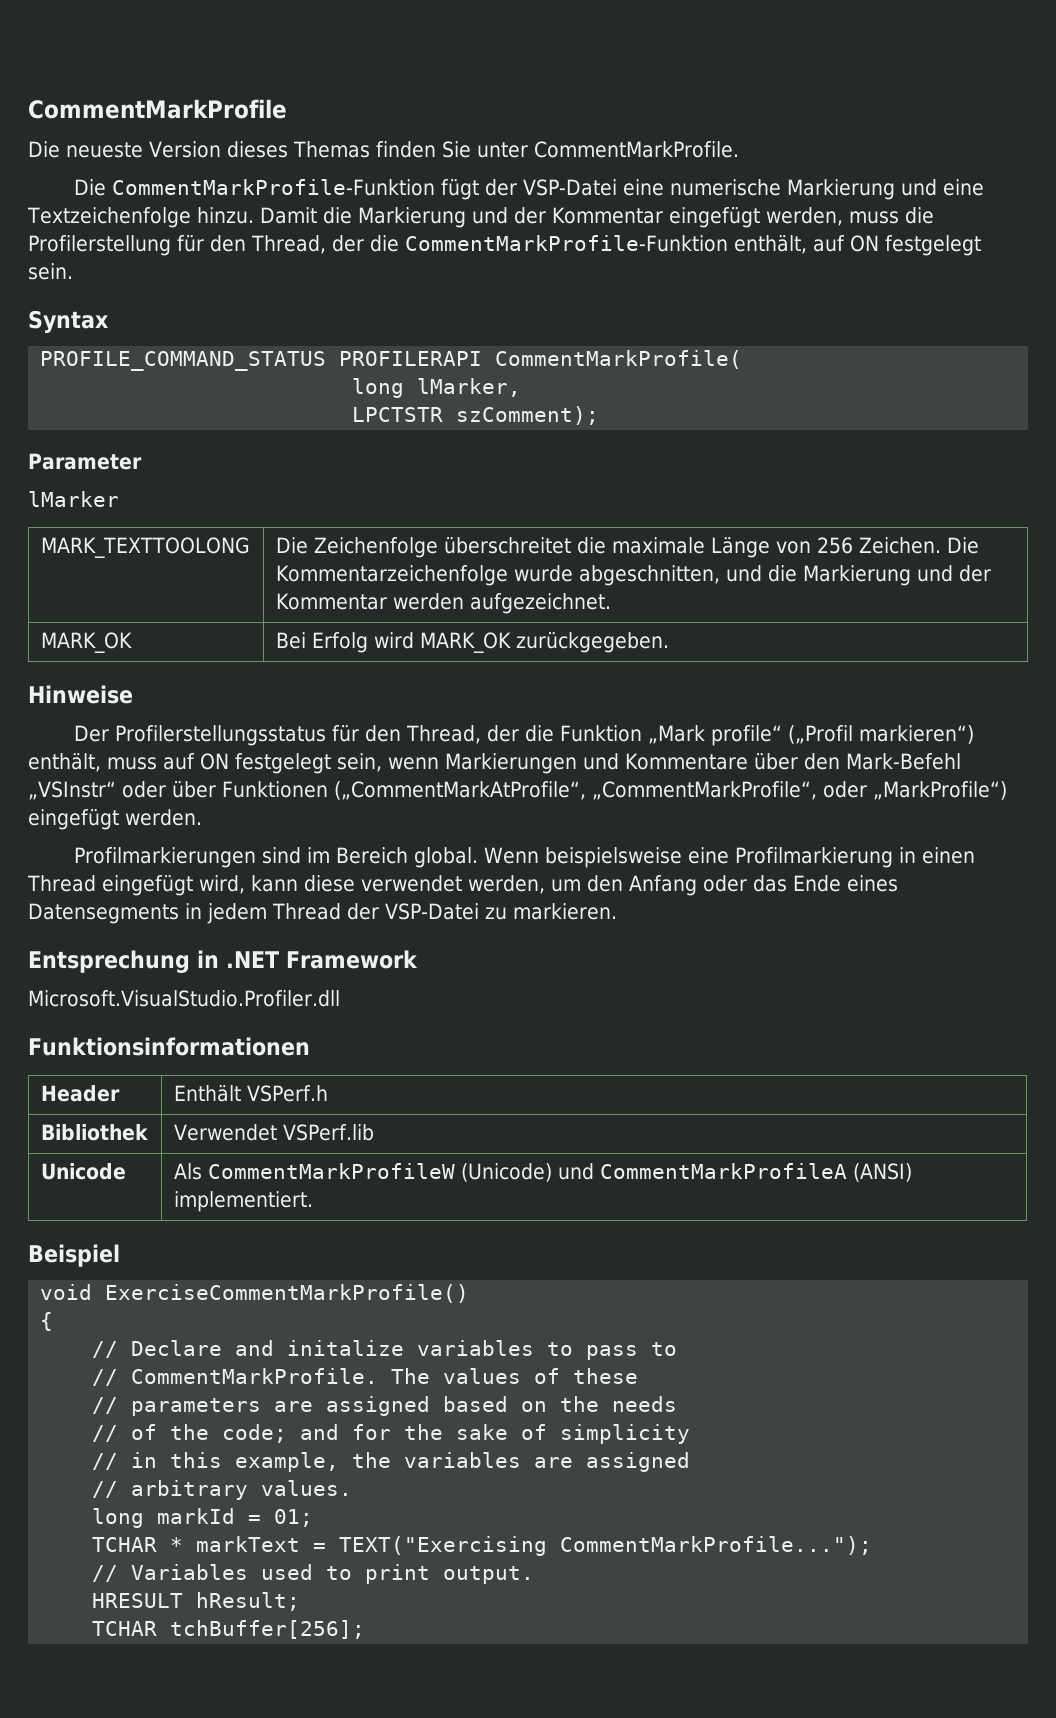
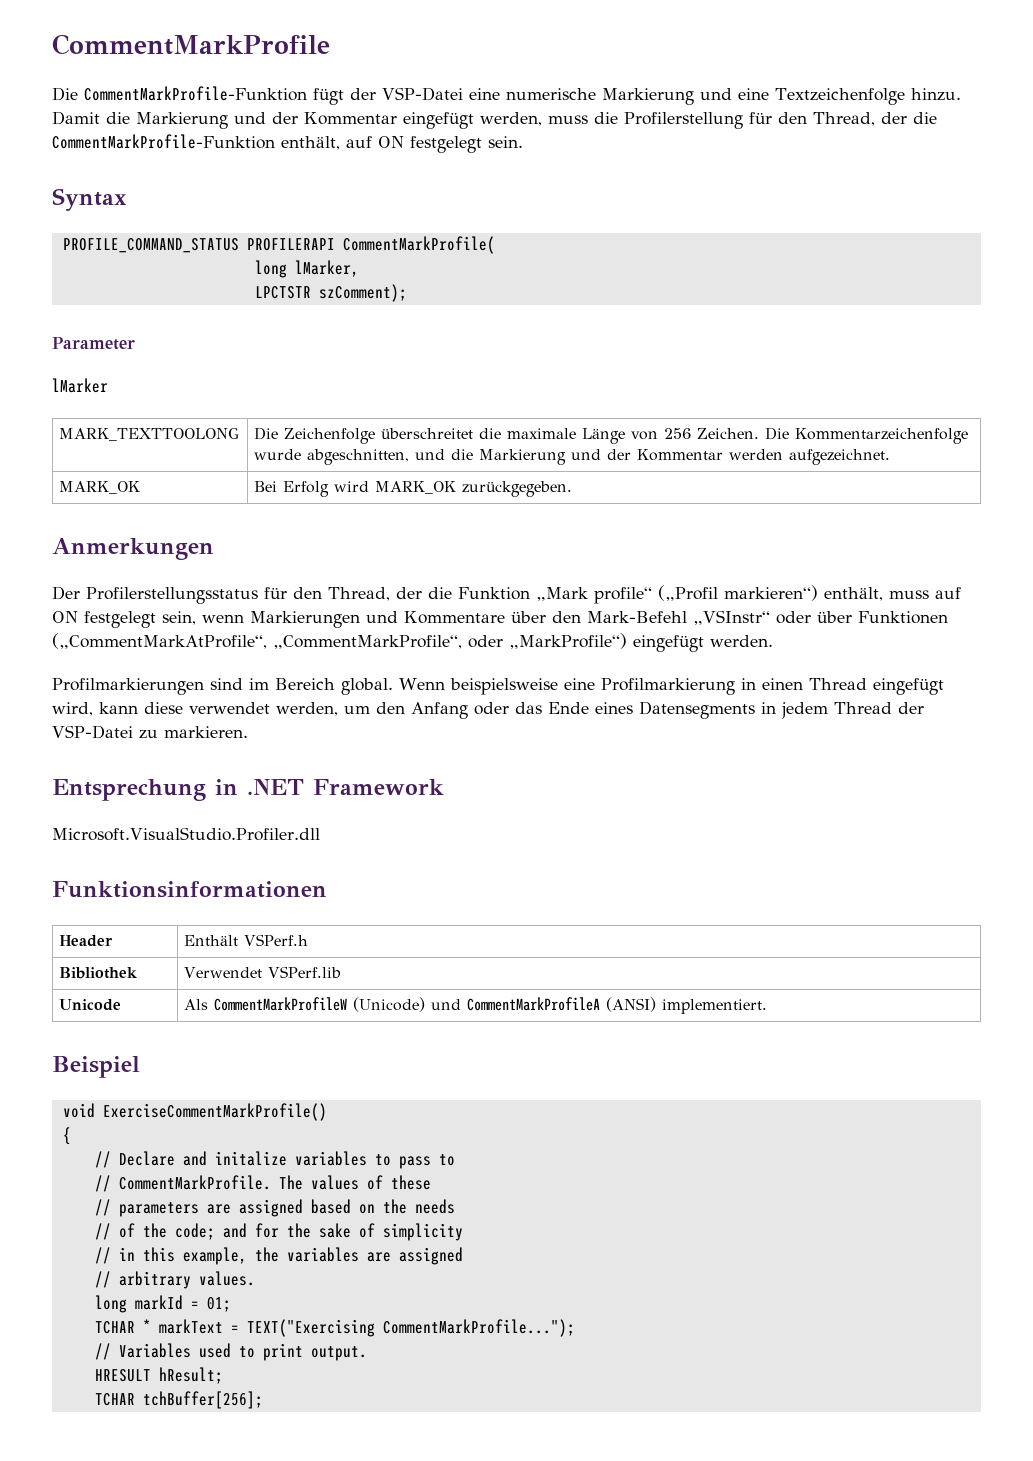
- Die neueste Version dieses Themas finden Sie unter CommentMarkProfile.
- Hinweise
+ Anmerkungen

